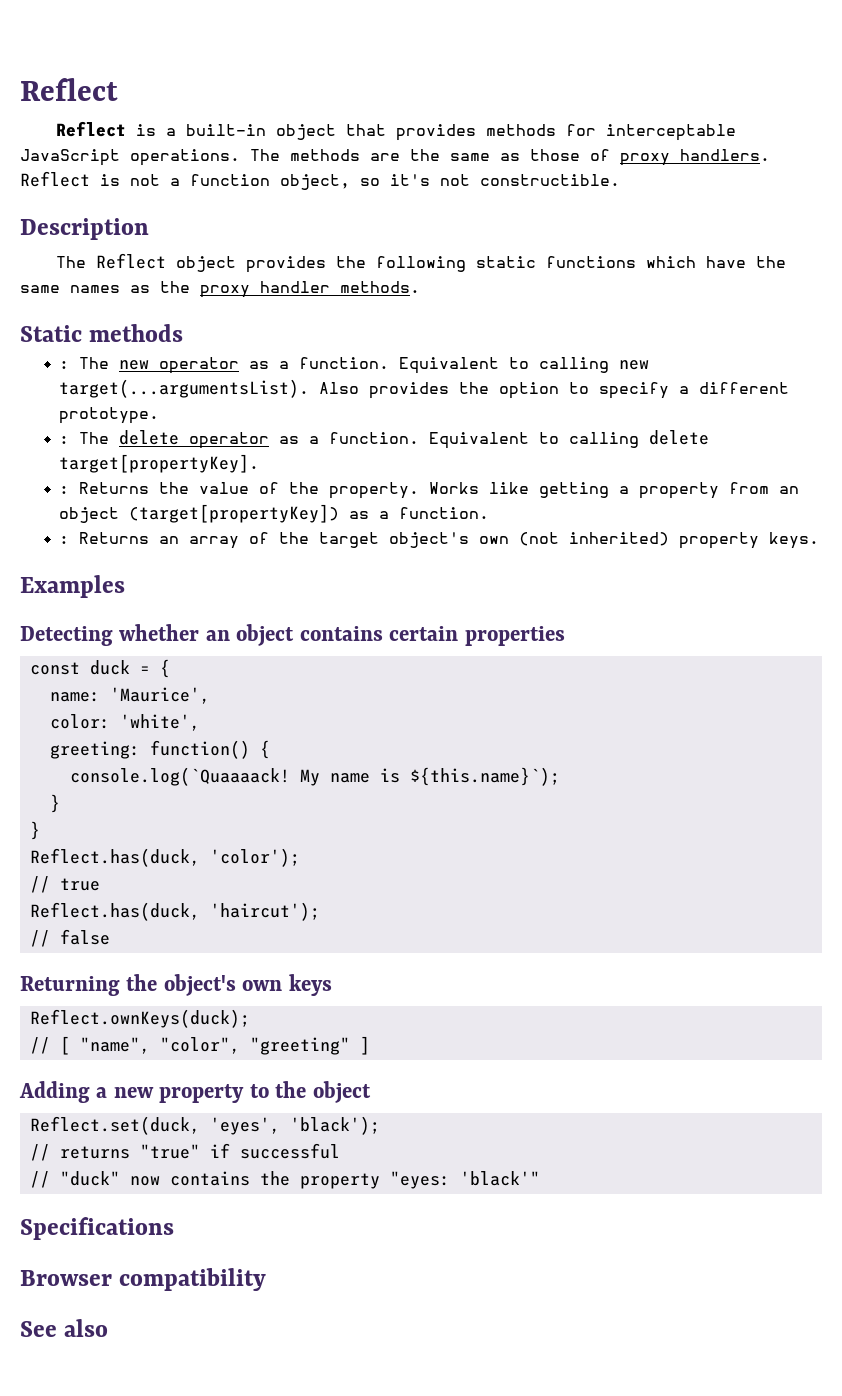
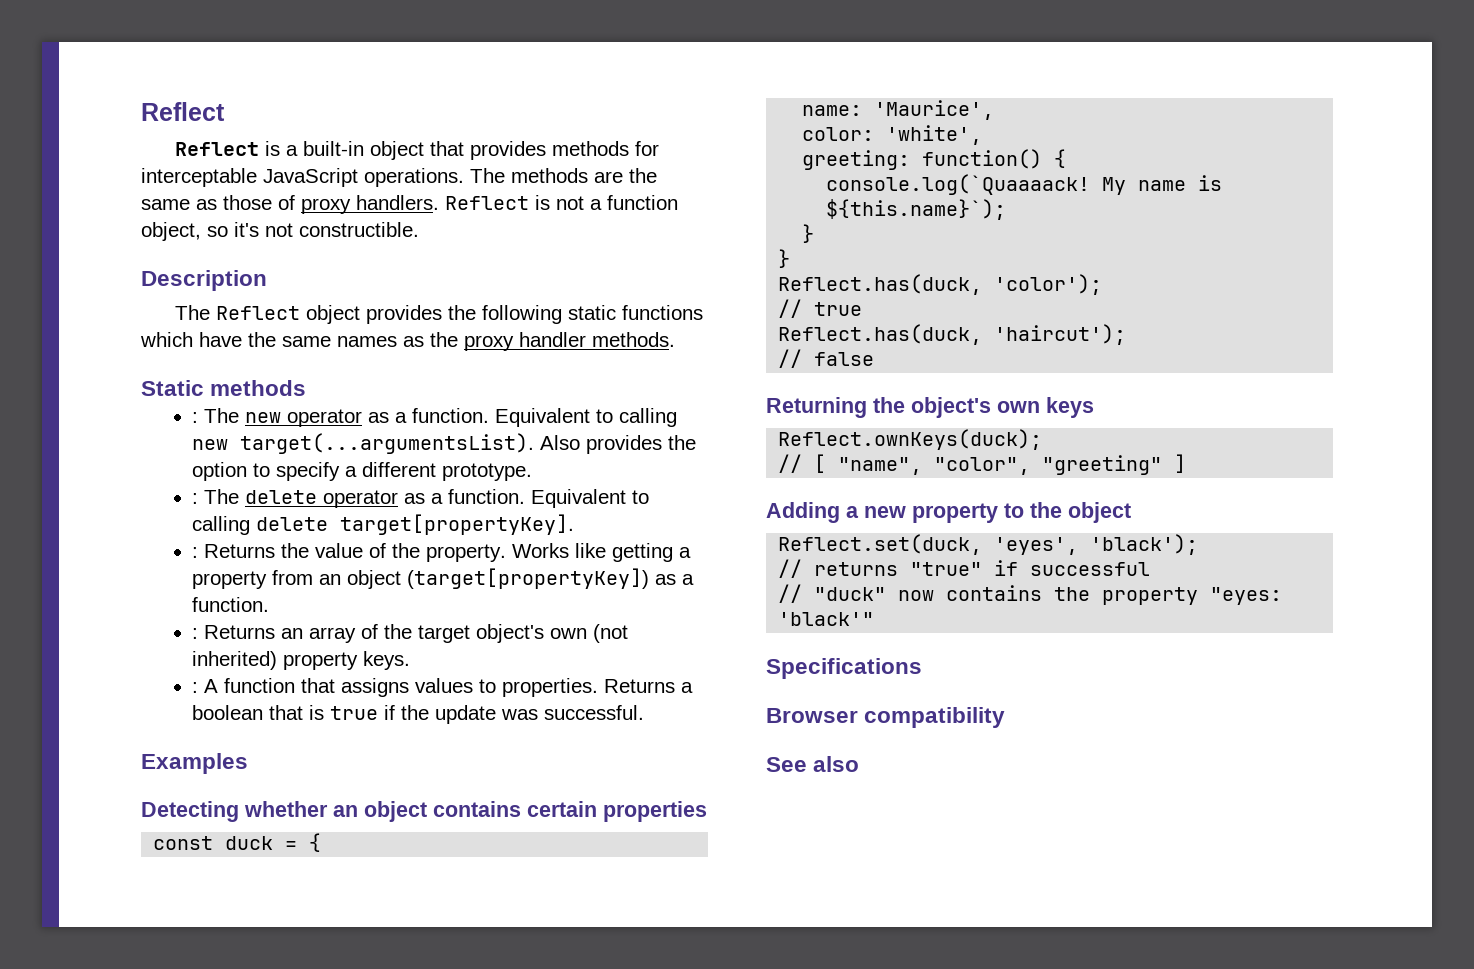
+ : A function that assigns values to properties. Returns a boolean that is true if the update was successful.

